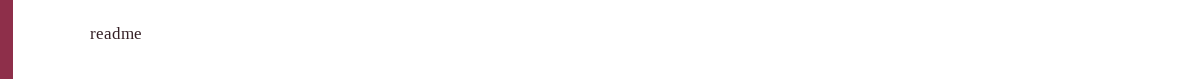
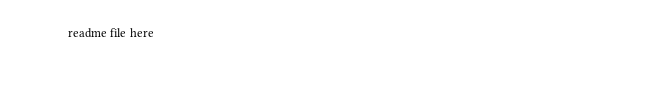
- readme
+ readme file here

